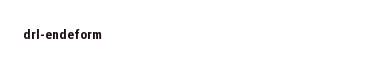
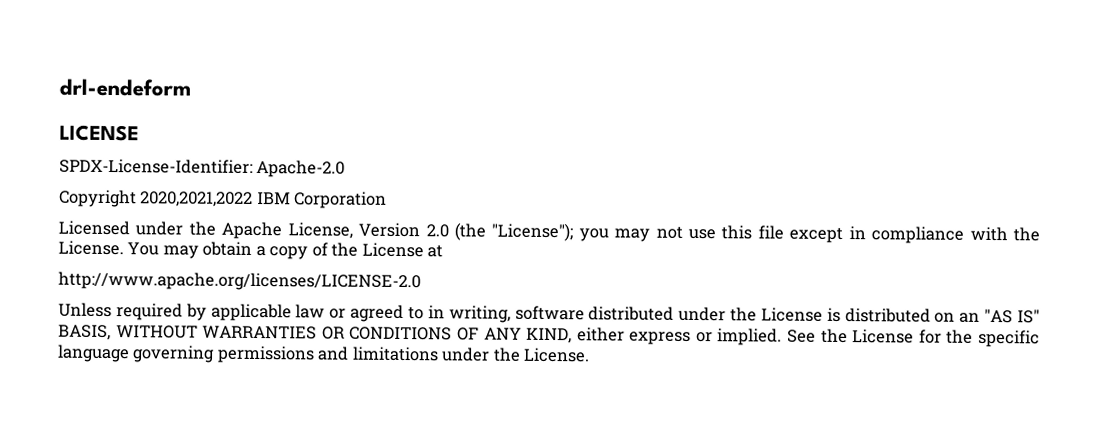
+ LICENSE
+ SPDX-License-Identifier: Apache-2.0
+ Copyright 2020,2021,2022 IBM Corporation
+ Licensed under the Apache License, Version 2.0 (the "License"); you may not use this file except in compliance with the License. You may obtain a copy of the License at
+ http://www.apache.org/licenses/LICENSE-2.0
+ Unless required by applicable law or agreed to in writing, software distributed under the License is distributed on an "AS IS" BASIS, WITHOUT WARRANTIES OR CONDITIONS OF ANY KIND, either express or implied. See the License for the specific language governing permissions and limitations under the License.

